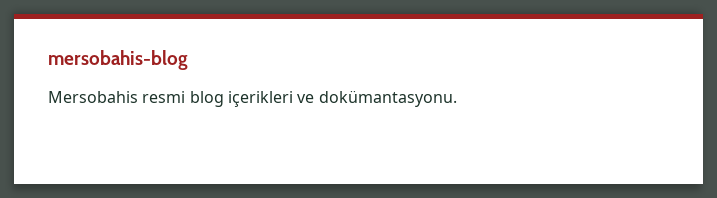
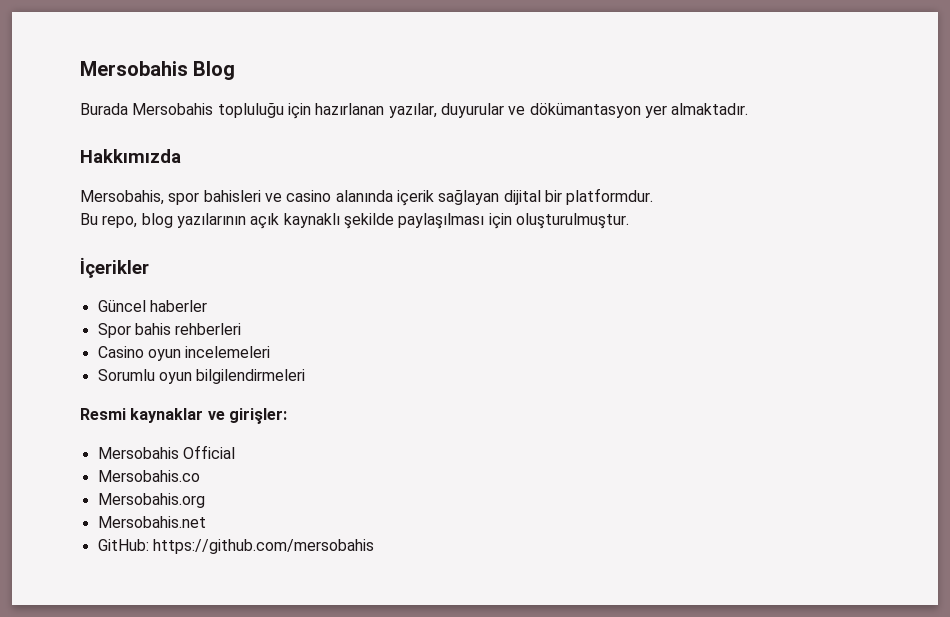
- mersobahis-blog
- Mersobahis resmi blog içerikleri ve dokümantasyonu.
+ Mersobahis Blog
+ Burada Mersobahis topluluğu için hazırlanan yazılar, duyurular ve dökümantasyon yer almaktadır.
+ Hakkımızda
+ Mersobahis, spor bahisleri ve casino alanında içerik sağlayan dijital bir platformdur.
+ Bu repo, blog yazılarının açık kaynaklı şekilde paylaşılması için oluşturulmuştur.
+ İçerikler
+ Güncel haberler
+ Spor bahis rehberleri
+ Casino oyun incelemeleri
+ Sorumlu oyun bilgilendirmeleri
+ Resmi kaynaklar ve girişler:
+ Mersobahis Official
+ Mersobahis.co
+ Mersobahis.org
+ Mersobahis.net
+ GitHub: https://github.com/mersobahis

